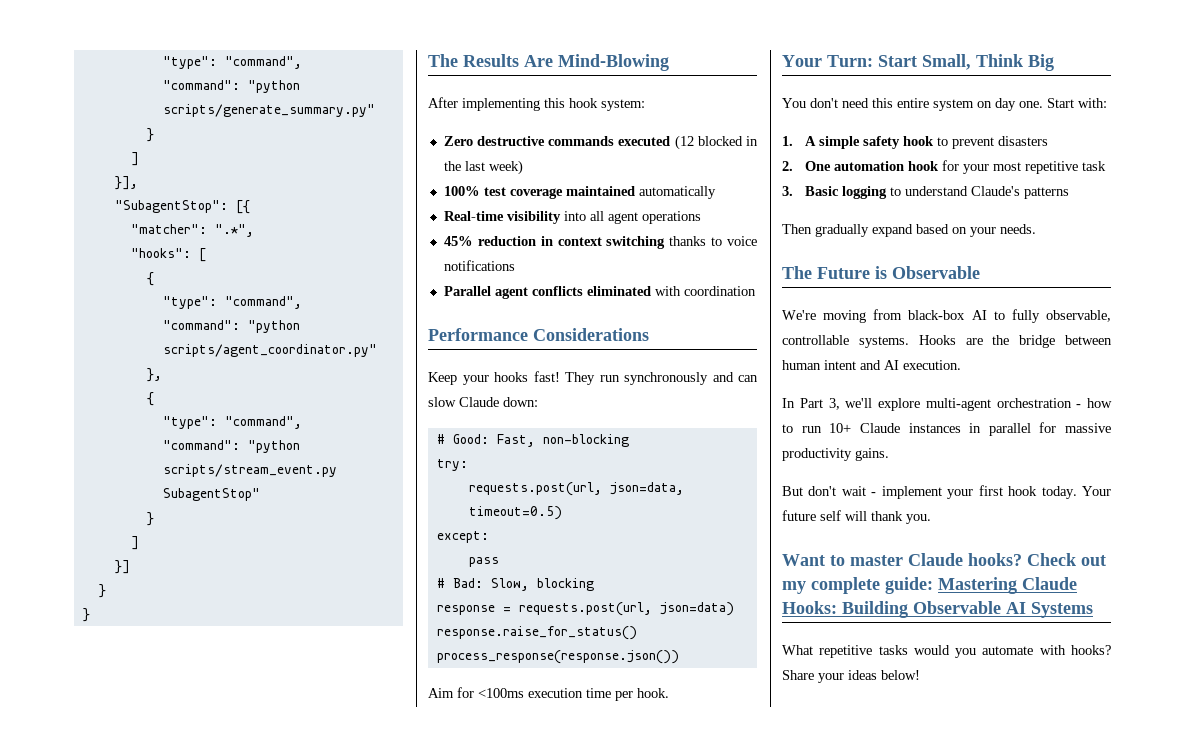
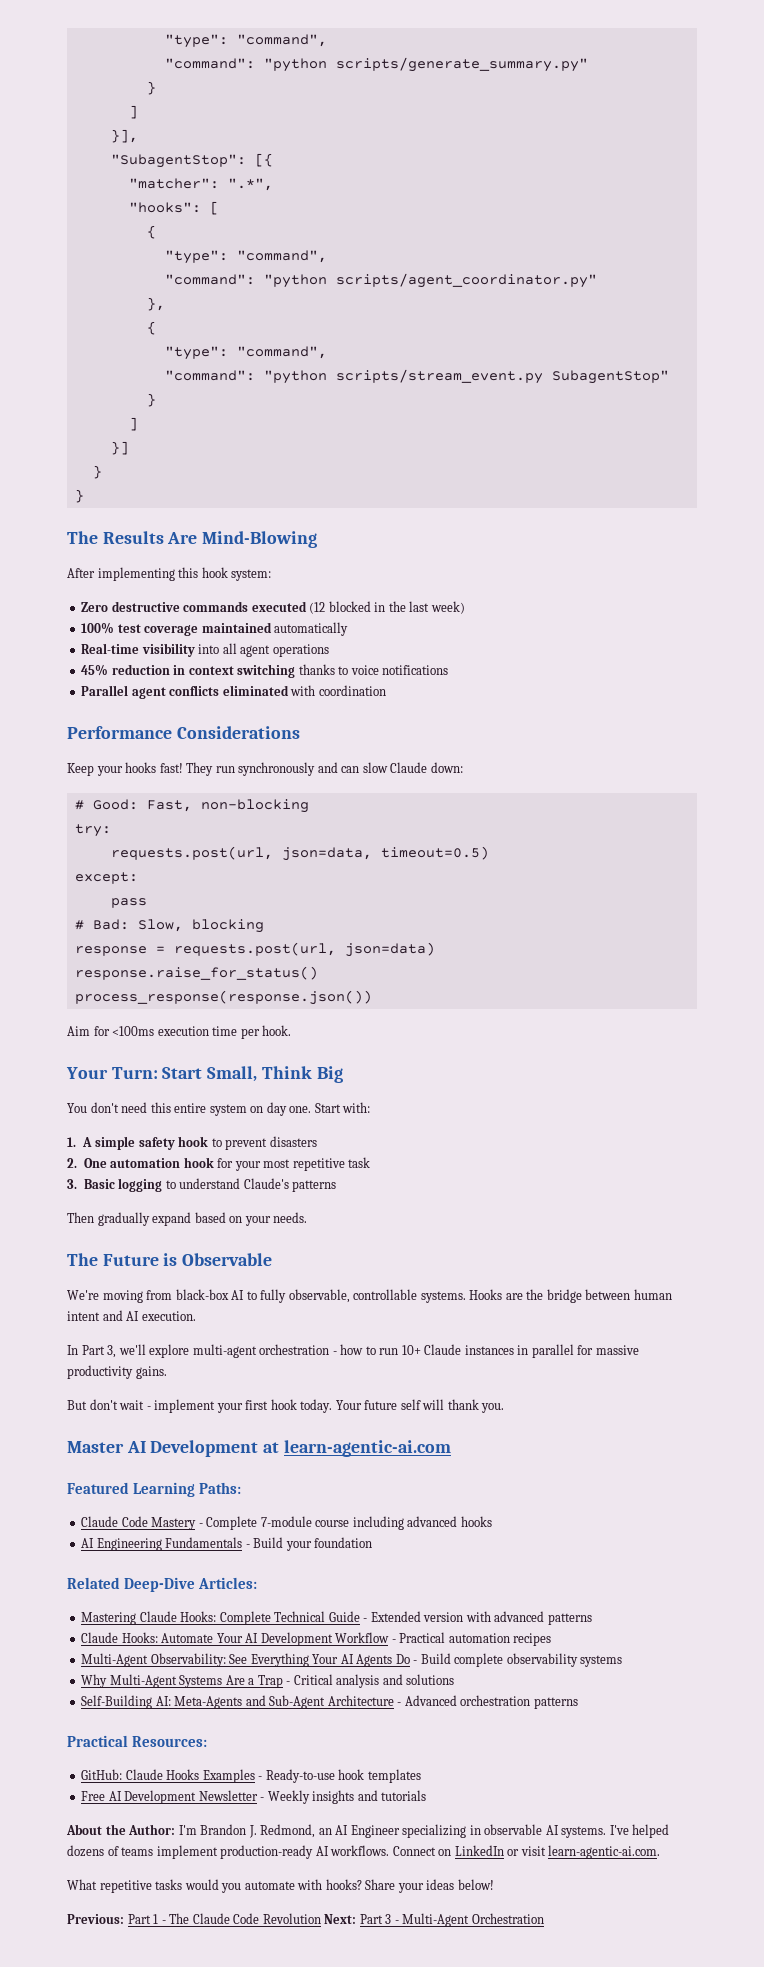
- Want to master Claude hooks? Check out my complete guide: Mastering Claude Hooks: Building Observable AI Systems
+ Master AI Development at learn-agentic-ai.com
+ Featured Learning Paths:
+ Claude Code Mastery - Complete 7-module course including advanced hooks
+ AI Engineering Fundamentals - Build your foundation
+ Related Deep-Dive Articles:
+ Mastering Claude Hooks: Complete Technical Guide - Extended version with advanced patterns
+ Claude Hooks: Automate Your AI Development Workflow - Practical automation recipes
+ Multi-Agent Observability: See Everything Your AI Agents Do - Build complete observability systems
+ Why Multi-Agent Systems Are a Trap - Critical analysis and solutions
+ Self-Building AI: Meta-Agents and Sub-Agent Architecture - Advanced orchestration patterns
+ Practical Resources:
+ GitHub: Claude Hooks Examples - Ready-to-use hook templates
+ Free AI Development Newsletter - Weekly insights and tutorials
+ About the Author: I'm Brandon J. Redmond, an AI Engineer specializing in observable AI systems. I've helped dozens of teams implement production-ready AI workflows. Connect on LinkedIn or visit learn-agentic-ai.com.
+ Previous: Part 1 - The Claude Code Revolution Next: Part 3 - Multi-Agent Orchestration

